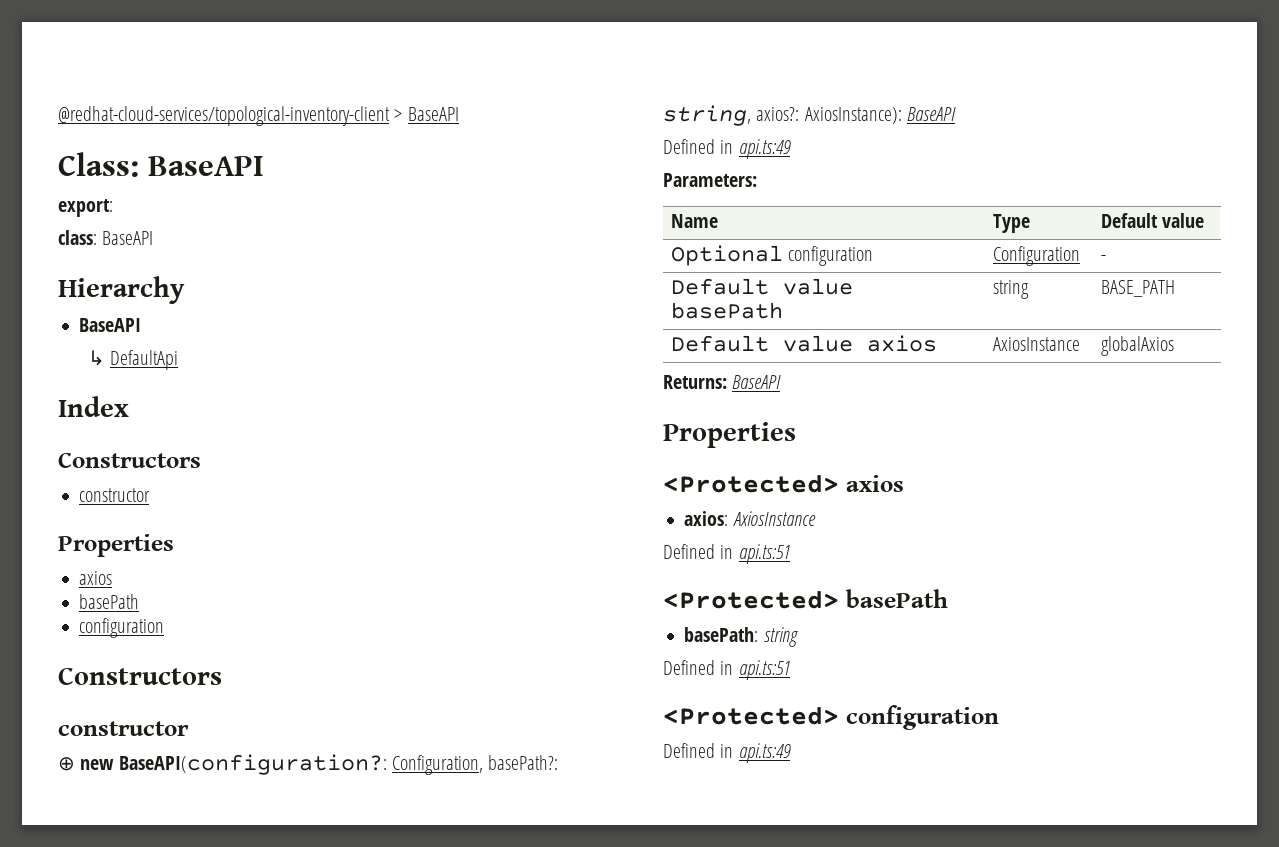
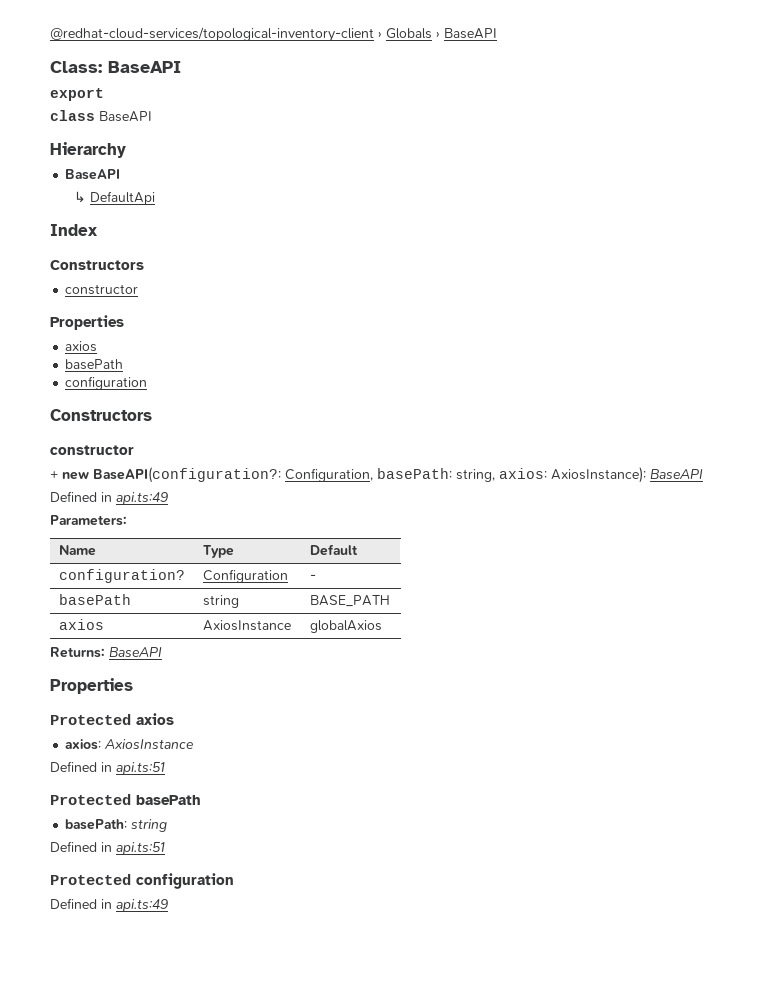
- @redhat-cloud-services/topological-inventory-client > BaseAPI
+ @redhat-cloud-services/topological-inventory-client › Globals › BaseAPI
- export:
- class: BaseAPI
+ export
+ class BaseAPI
- ⊕ new BaseAPI(configuration?: Configuration, basePath?: string, axios?: AxiosInstance): BaseAPI
+ + new BaseAPI(configuration?: Configuration, basePath: string, axios: AxiosInstance): BaseAPI
- Name | Type | Default value
- Optional configuration | Configuration | -
+ Name | Type | Default
+ configuration? | Configuration | -
- Default value basePath | string | BASE_PATH
+ basePath | string | BASE_PATH
- Default value axios | AxiosInstance | globalAxios
+ axios | AxiosInstance | globalAxios
- <Protected> axios
+ Protected axios
- <Protected> basePath
+ Protected basePath
- <Protected> configuration
+ Protected configuration

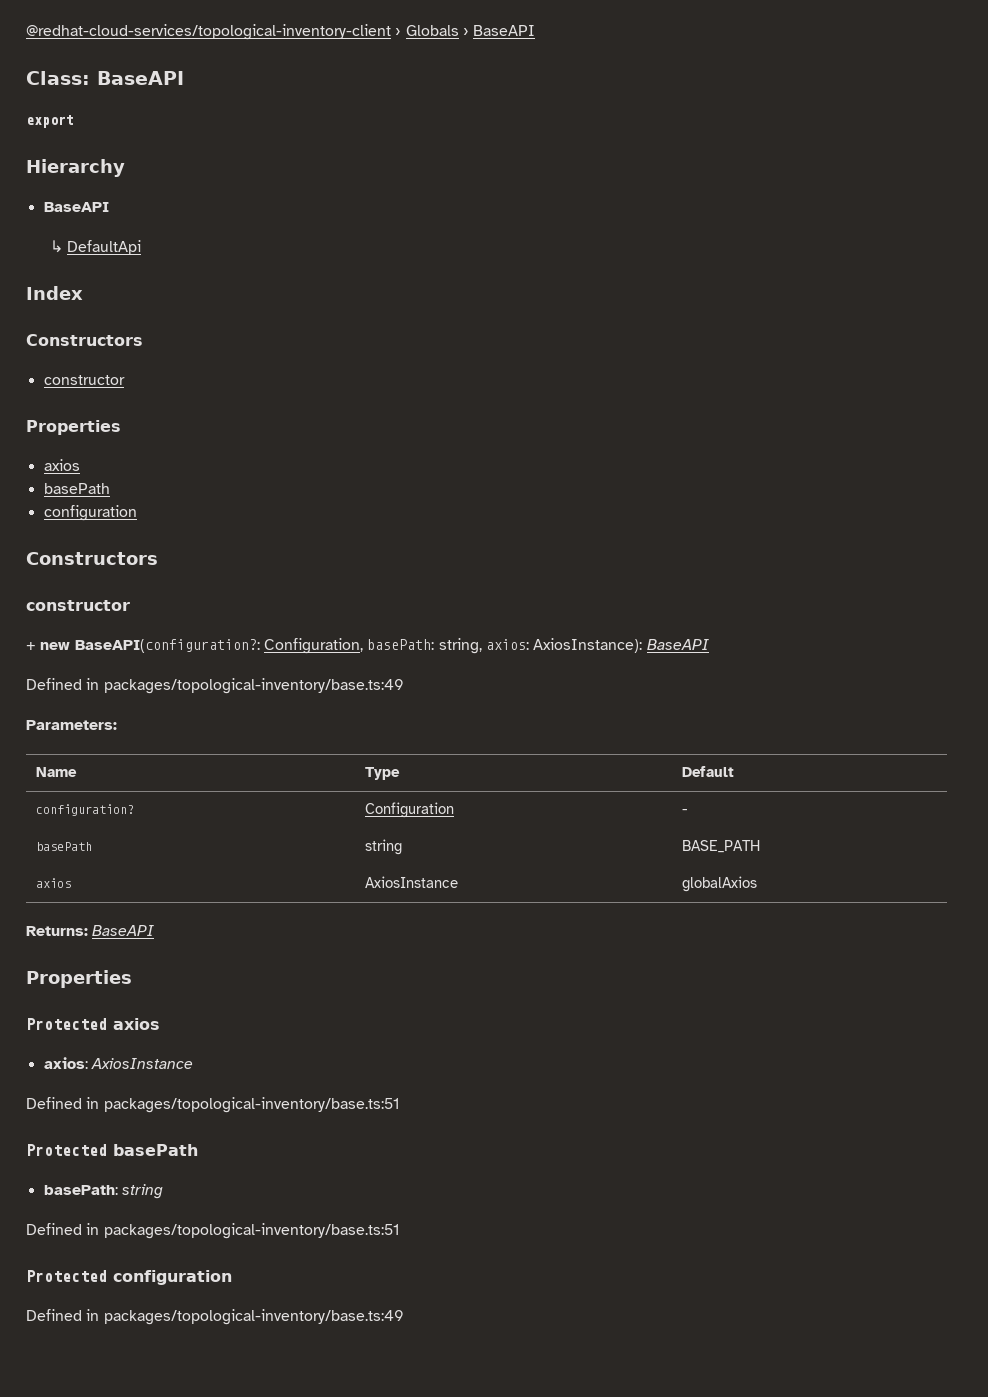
- class BaseAPI
  + new BaseAPI(configuration?: Configuration, basePath: string, axios: AxiosInstance): BaseAPI
- Defined in api.ts:49
+ Defined in packages/topological-inventory/base.ts:49
  axios: AxiosInstance
- Defined in api.ts:51
+ Defined in packages/topological-inventory/base.ts:51
  basePath: string
- Defined in api.ts:51
+ Defined in packages/topological-inventory/base.ts:51
  Protected configuration
- Defined in api.ts:49
+ Defined in packages/topological-inventory/base.ts:49

